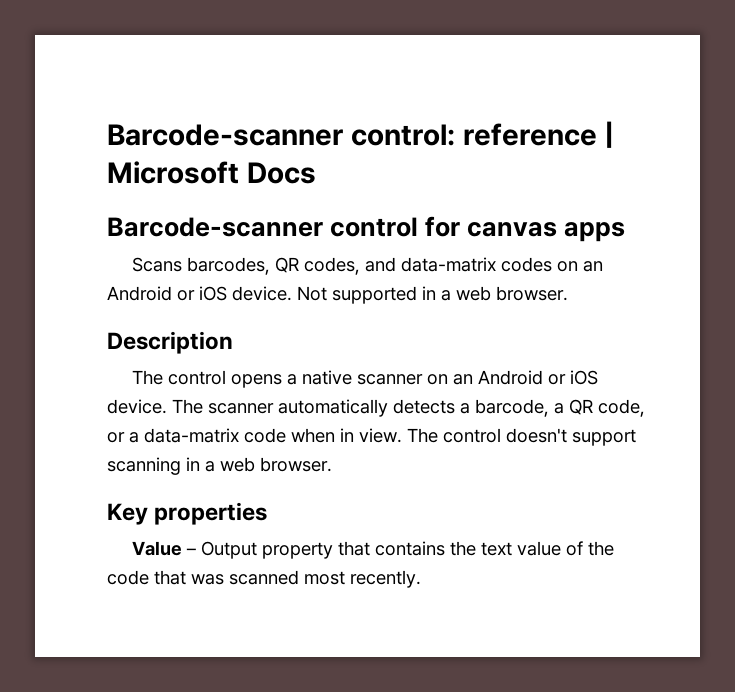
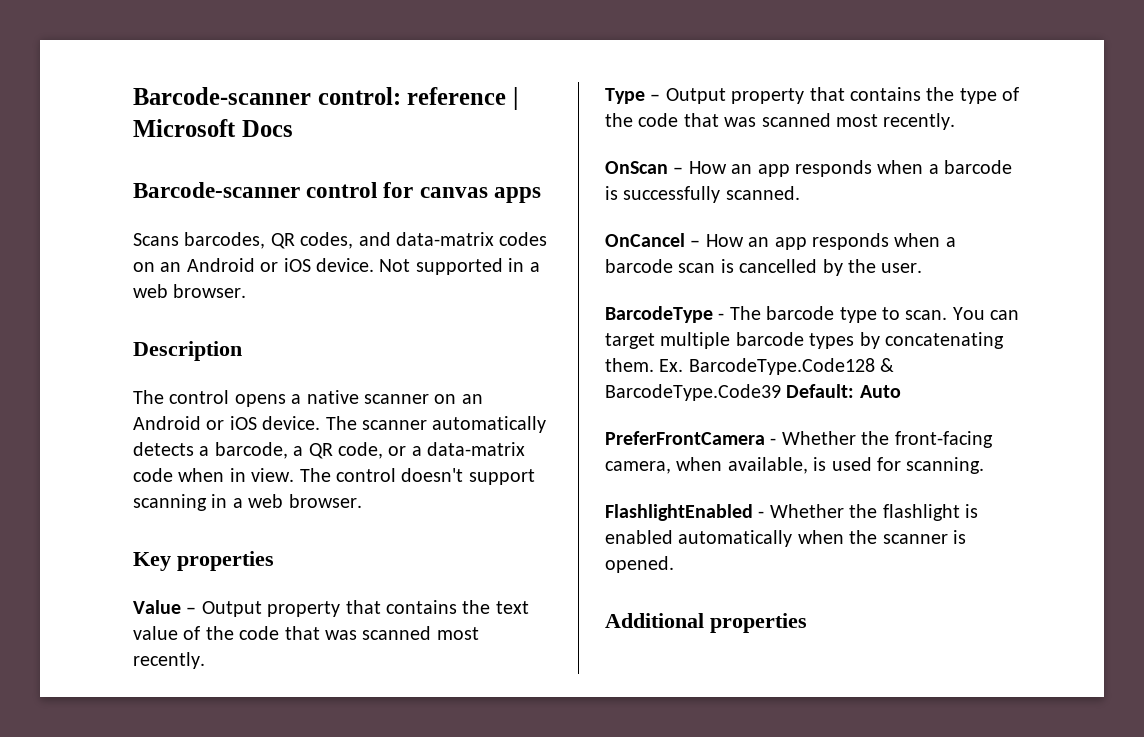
+ Type – Output property that contains the type of the code that was scanned most recently.
+ OnScan – How an app responds when a barcode is successfully scanned.
+ OnCancel – How an app responds when a barcode scan is cancelled by the user.
+ BarcodeType - The barcode type to scan. You can target multiple barcode types by concatenating them. Ex. BarcodeType.Code128 & BarcodeType.Code39 Default: Auto
+ PreferFrontCamera - Whether the front-facing camera, when available, is used for scanning.
+ FlashlightEnabled - Whether the flashlight is enabled automatically when the scanner is opened.
+ Additional properties

